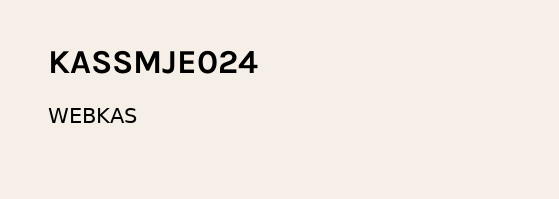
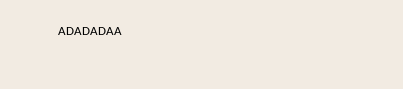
- KASSMJE024
- WEBKAS
+ ADADADAA

